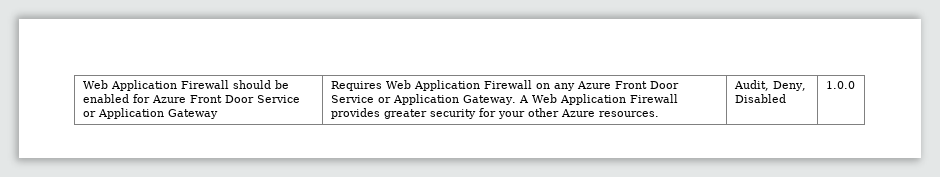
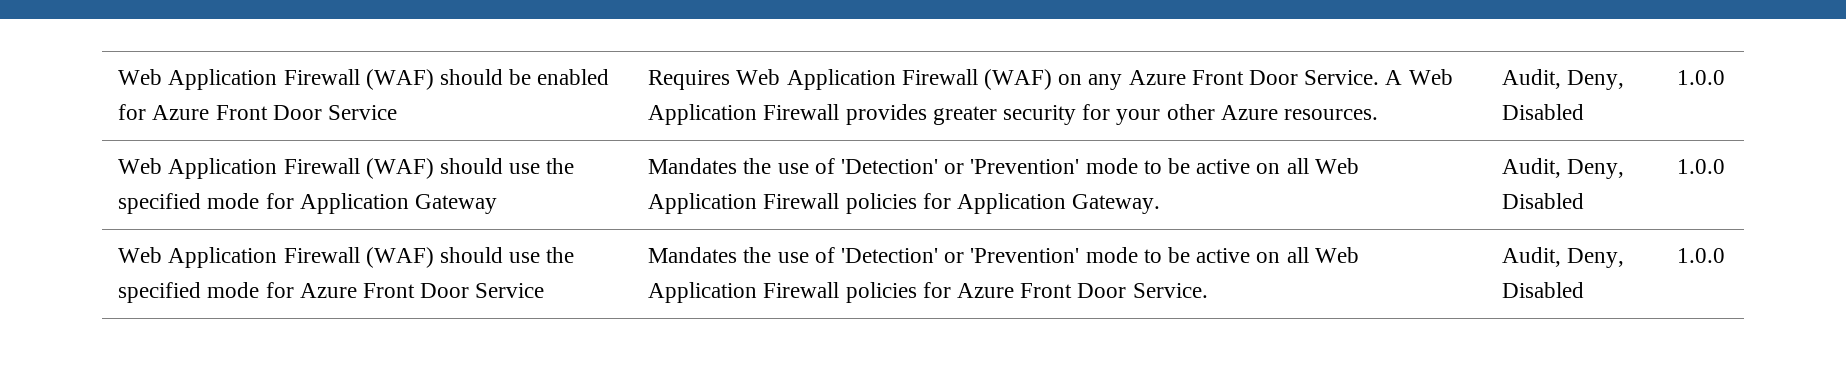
- Web Application Firewall should be enabled for Azure Front Door Service or Application Gateway
+ Web Application Firewall (WAF) should be enabled for Azure Front Door Service
- Requires Web Application Firewall on any Azure Front Door Service or Application Gateway.
+ Requires Web Application Firewall (WAF) on any Azure Front Door Service.
+ Web Application Firewall (WAF) should use the specified mode for Application Gateway | Mandates the use of 'Detection' or 'Prevention' mode to be active on all Web Application Firewall policies for Application Gateway. | Audit, Deny, Disabled | 1.0.0
+ Web Application Firewall (WAF) should use the specified mode for Azure Front Door Service | Mandates the use of 'Detection' or 'Prevention' mode to be active on all Web Application Firewall policies for Azure Front Door Service. | Audit, Deny, Disabled | 1.0.0

